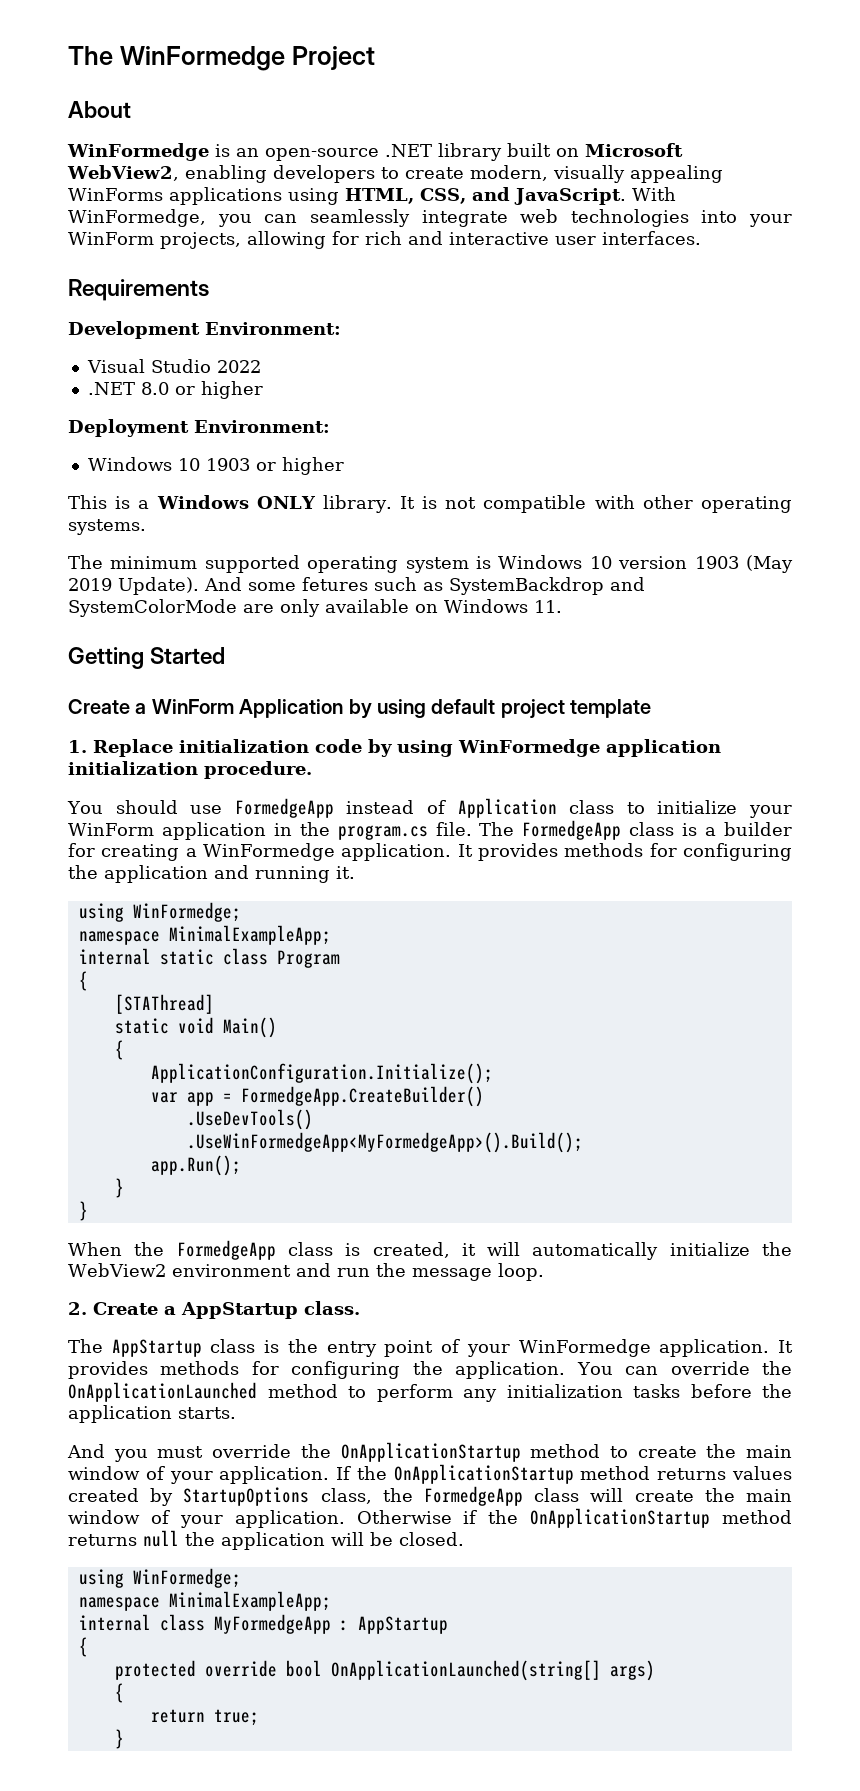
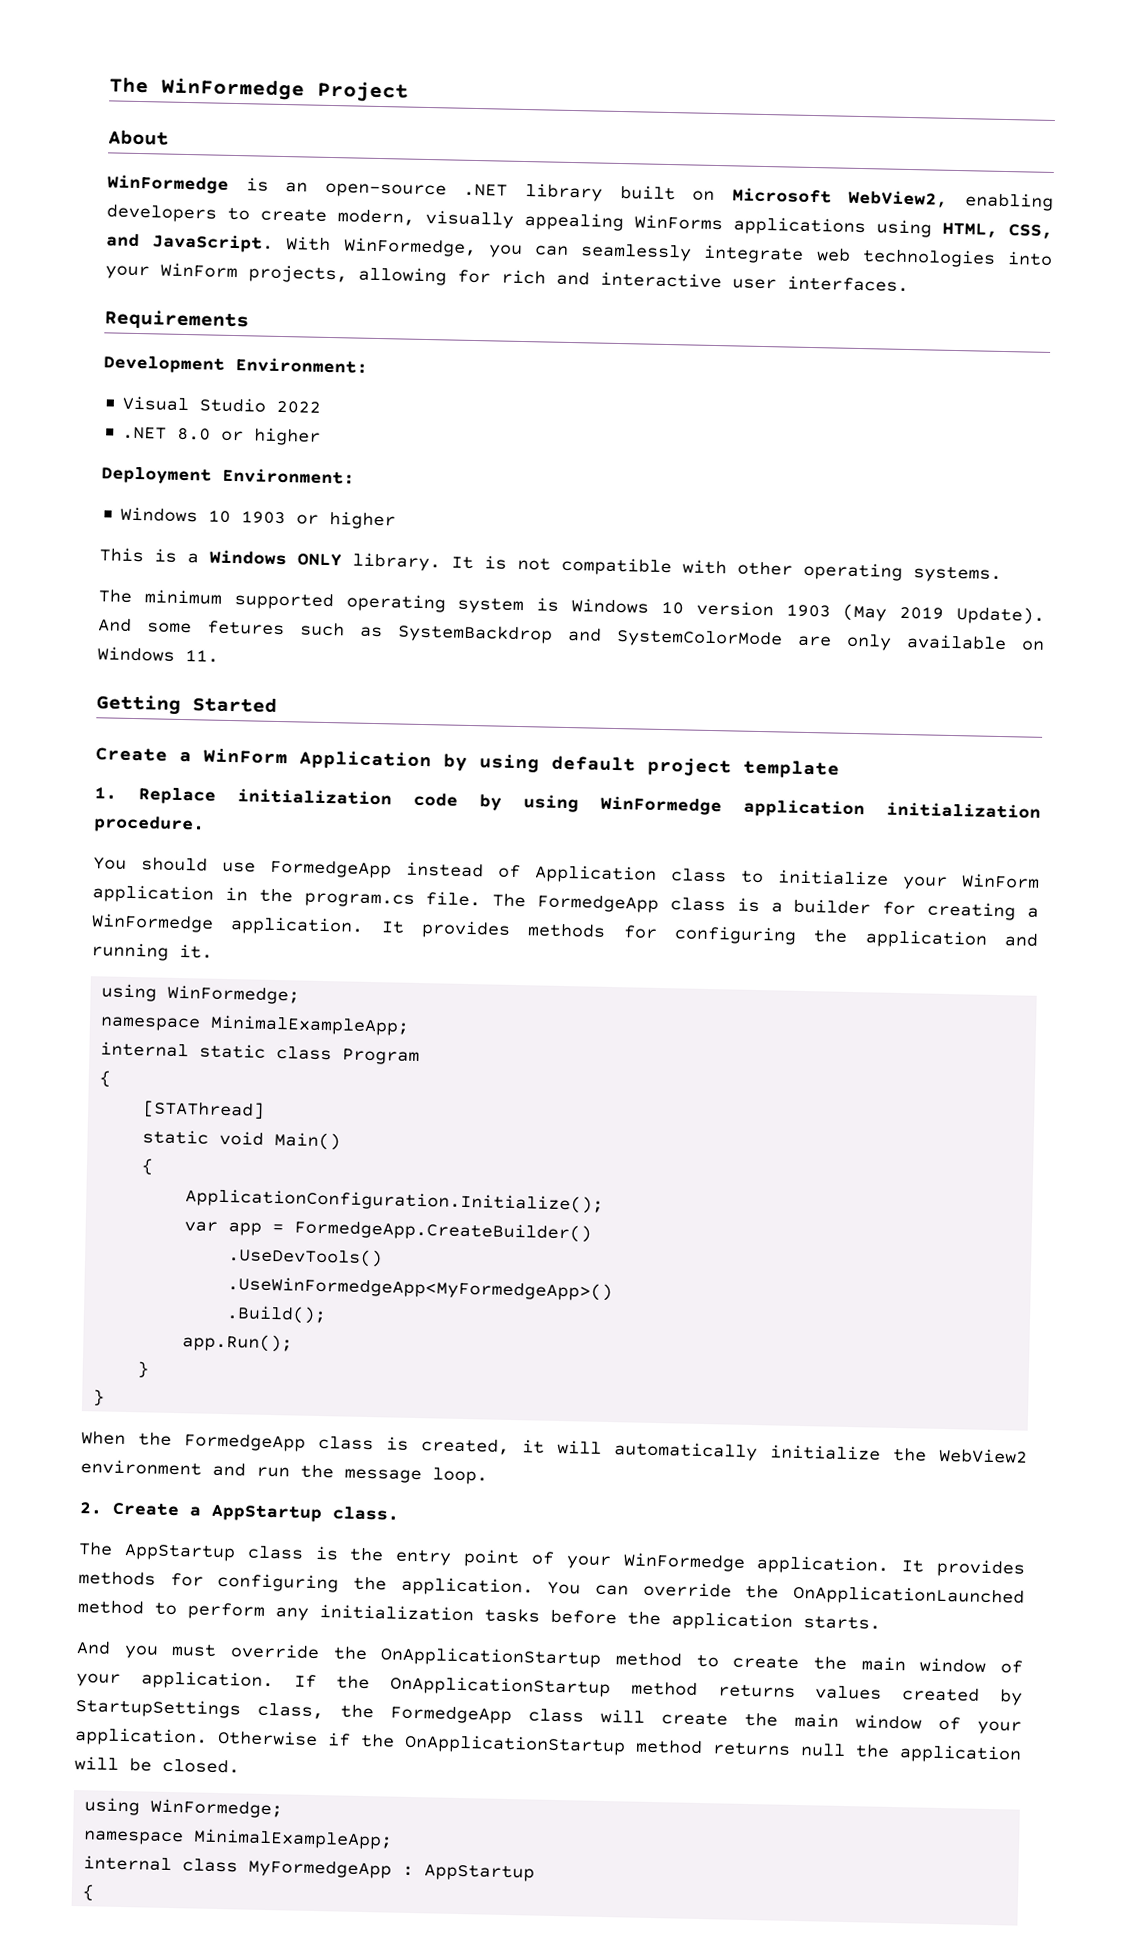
- .UseWinFormedgeApp<MyFormedgeApp>().Build();
+ .UseWinFormedgeApp<MyFormedgeApp>()
+ .Build();
- If the OnApplicationStartup method returns values created by StartupOptions class, the FormedgeApp class will create the main window of your application.
+ If the OnApplicationStartup method returns values created by StartupSettings class, the FormedgeApp class will create the main window of your application.
- protected override bool OnApplicationLaunched(string[] args)
- {
- return true;
- }

